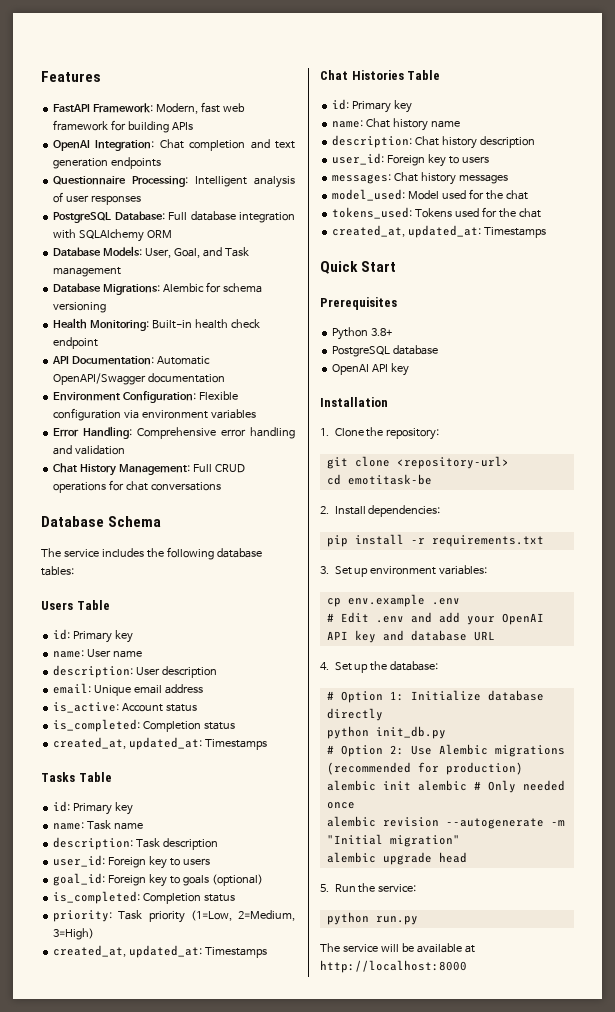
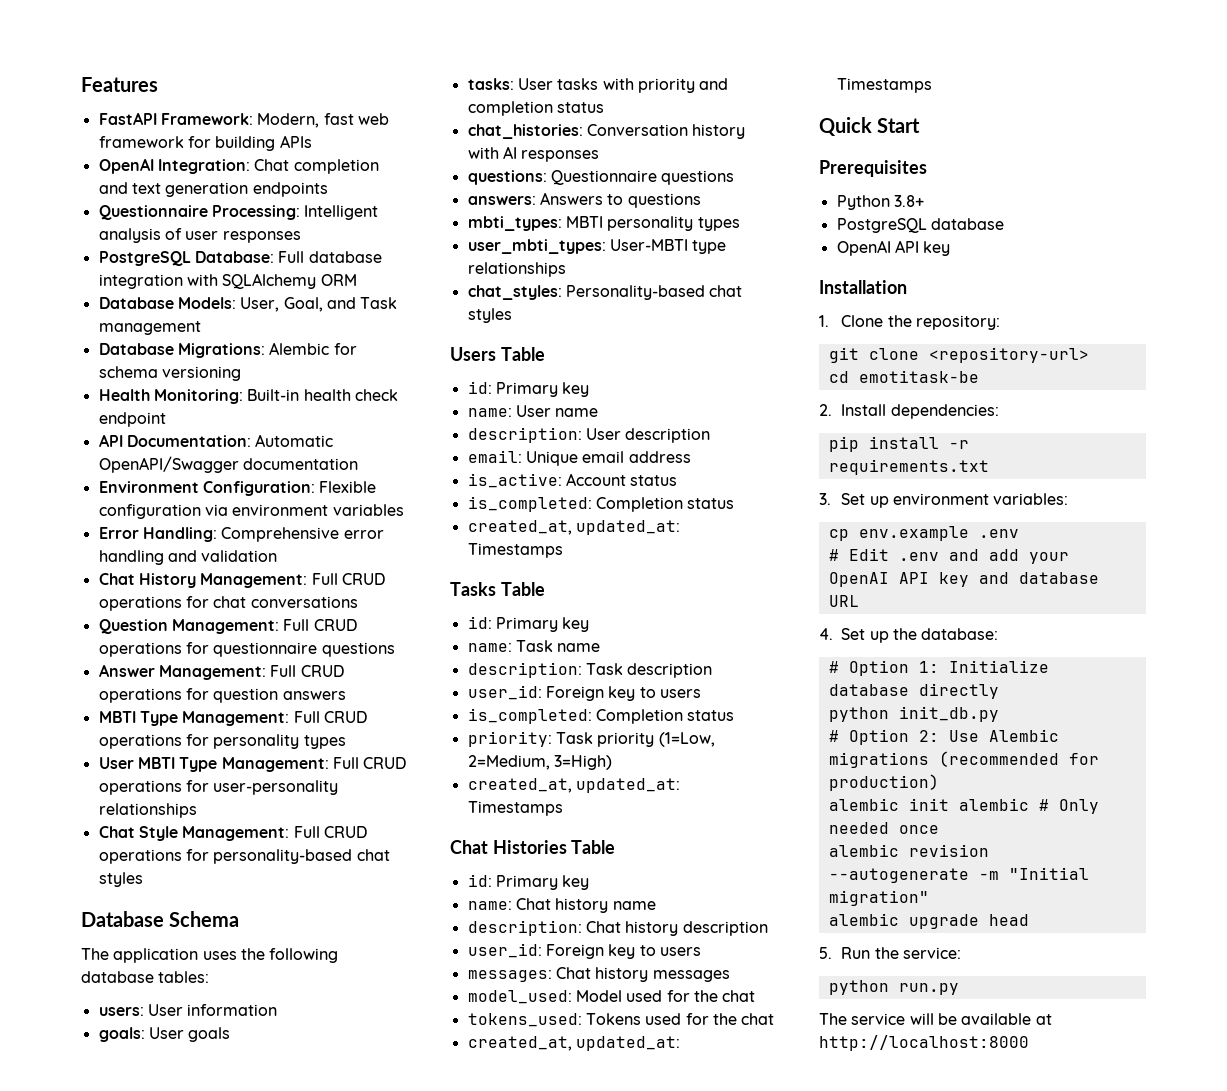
+ Question Management: Full CRUD operations for questionnaire questions
+ Answer Management: Full CRUD operations for question answers
+ MBTI Type Management: Full CRUD operations for personality types
+ User MBTI Type Management: Full CRUD operations for user-personality relationships
+ Chat Style Management: Full CRUD operations for personality-based chat styles
- The service includes the following database tables:
+ The application uses the following database tables:
+ users: User information
+ goals: User goals
+ tasks: User tasks with priority and completion status
+ chat_histories: Conversation history with AI responses
+ questions: Questionnaire questions
+ answers: Answers to questions
+ mbti_types: MBTI personality types
+ user_mbti_types: User-MBTI type relationships
+ chat_styles: Personality-based chat styles
- goal_id: Foreign key to goals (optional)

